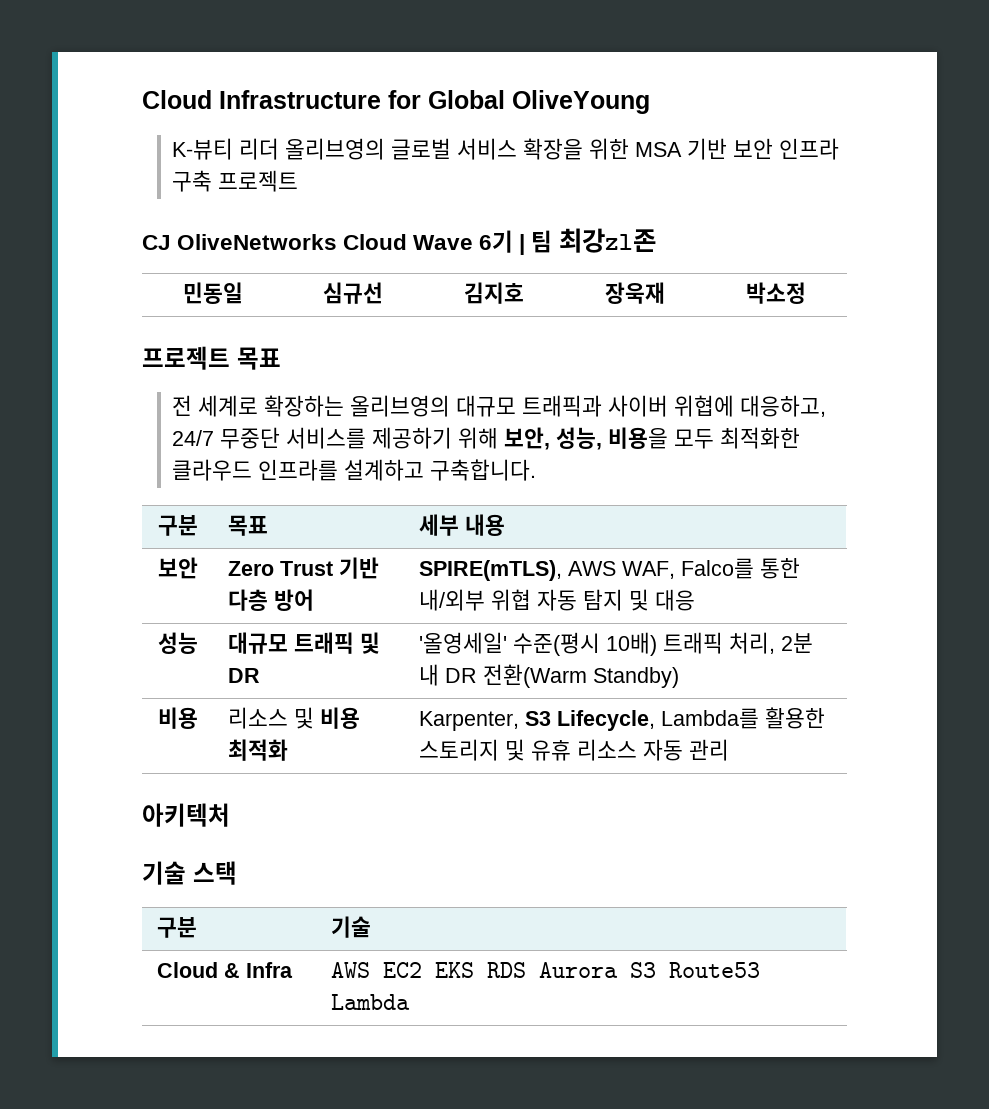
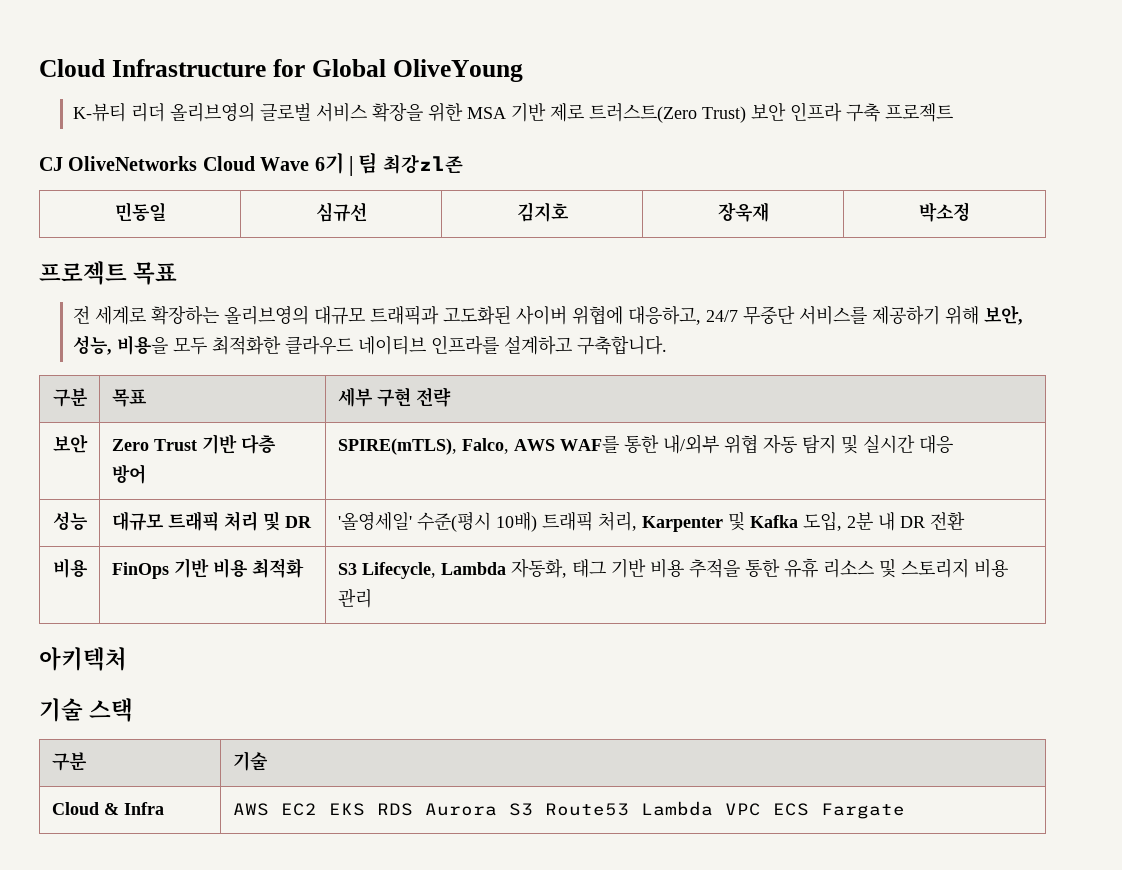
- K-뷰티 리더 올리브영의 글로벌 서비스 확장을 위한 MSA 기반 보안 인프라 구축 프로젝트
+ K-뷰티 리더 올리브영의 글로벌 서비스 확장을 위한 MSA 기반 제로 트러스트(Zero Trust) 보안 인프라 구축 프로젝트
- 전 세계로 확장하는 올리브영의 대규모 트래픽과 사이버 위협에 대응하고, 24/7 무중단 서비스를 제공하기 위해 보안, 성능, 비용을 모두 최적화한 클라우드 인프라를 설계하고 구축합니다.
+ 전 세계로 확장하는 올리브영의 대규모 트래픽과 고도화된 사이버 위협에 대응하고, 24/7 무중단 서비스를 제공하기 위해 보안, 성능, 비용을 모두 최적화한 클라우드 네이티브 인프라를 설계하고 구축합니다.
- 구분 | 목표 | 세부 내용
+ 구분 | 목표 | 세부 구현 전략
- 보안 | Zero Trust 기반 다층 방어 | SPIRE(mTLS), AWS WAF, Falco를 통한 내/외부 위협 자동 탐지 및 대응
+ 보안 | Zero Trust 기반 다층 방어 | SPIRE(mTLS), Falco, AWS WAF를 통한 내/외부 위협 자동 탐지 및 실시간 대응
- 성능 | 대규모 트래픽 및 DR | '올영세일' 수준(평시 10배) 트래픽 처리, 2분 내 DR 전환(Warm Standby)
+ 성능 | 대규모 트래픽 처리 및 DR | '올영세일' 수준(평시 10배) 트래픽 처리, Karpenter 및 Kafka 도입, 2분 내 DR 전환
- 비용 | 리소스 및 비용 최적화 | Karpenter, S3 Lifecycle, Lambda를 활용한 스토리지 및 유휴 리소스 자동 관리
+ 비용 | FinOps 기반 비용 최적화 | S3 Lifecycle, Lambda 자동화, 태그 기반 비용 추적을 통한 유휴 리소스 및 스토리지 비용 관리
- Cloud & Infra | AWS EC2 EKS RDS Aurora S3 Route53 Lambda
+ Cloud & Infra | AWS EC2 EKS RDS Aurora S3 Route53 Lambda VPC ECS Fargate

